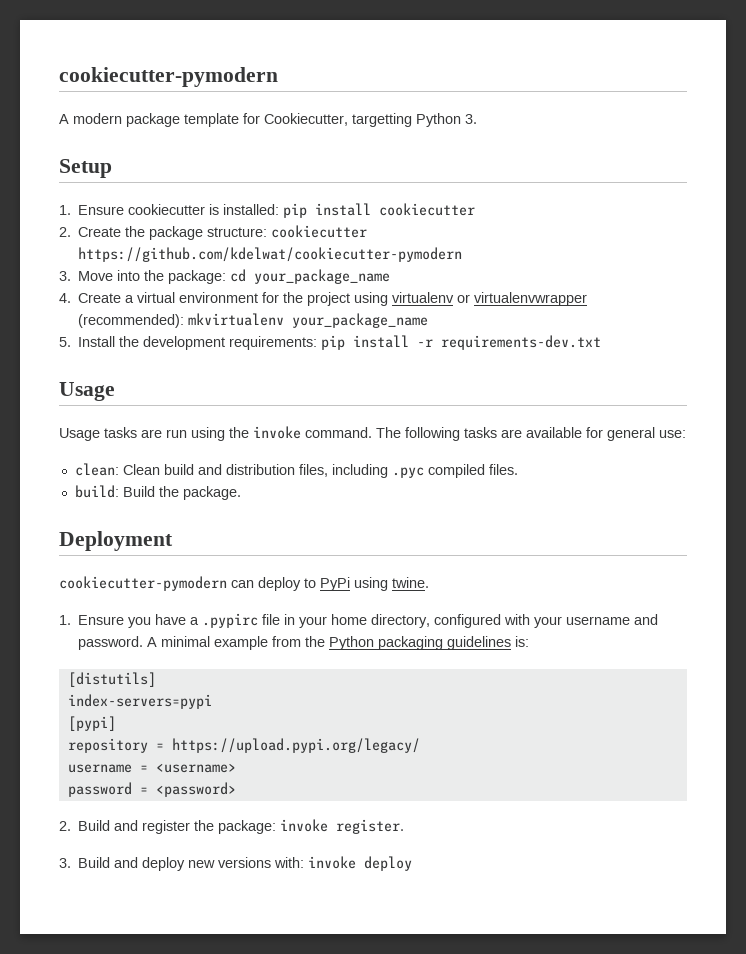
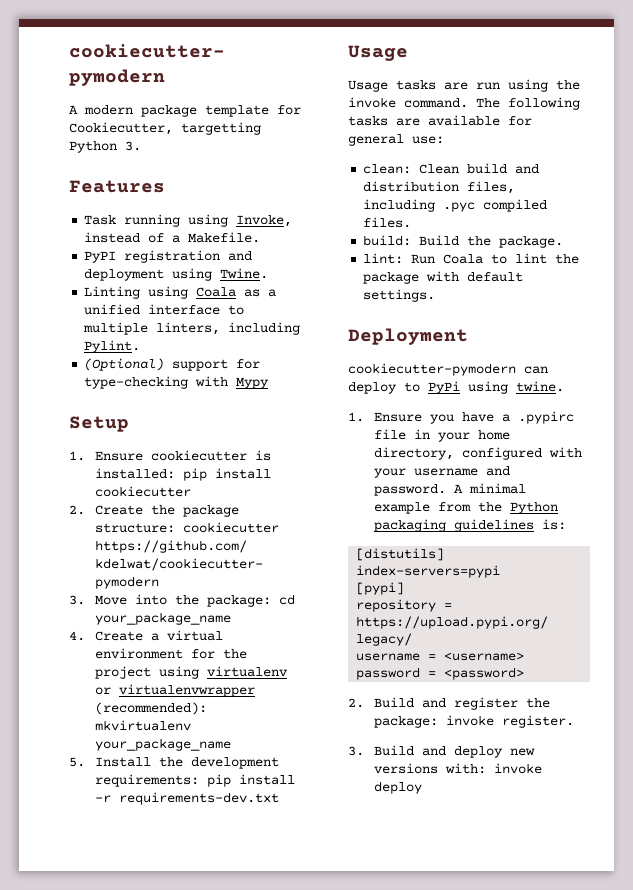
+ Features
+ Task running using Invoke, instead of a Makefile.
+ PyPI registration and deployment using Twine.
+ Linting using Coala as a unified interface to multiple linters, including Pylint.
+ (Optional) support for type-checking with Mypy
+ lint: Run Coala to lint the package with default settings.

